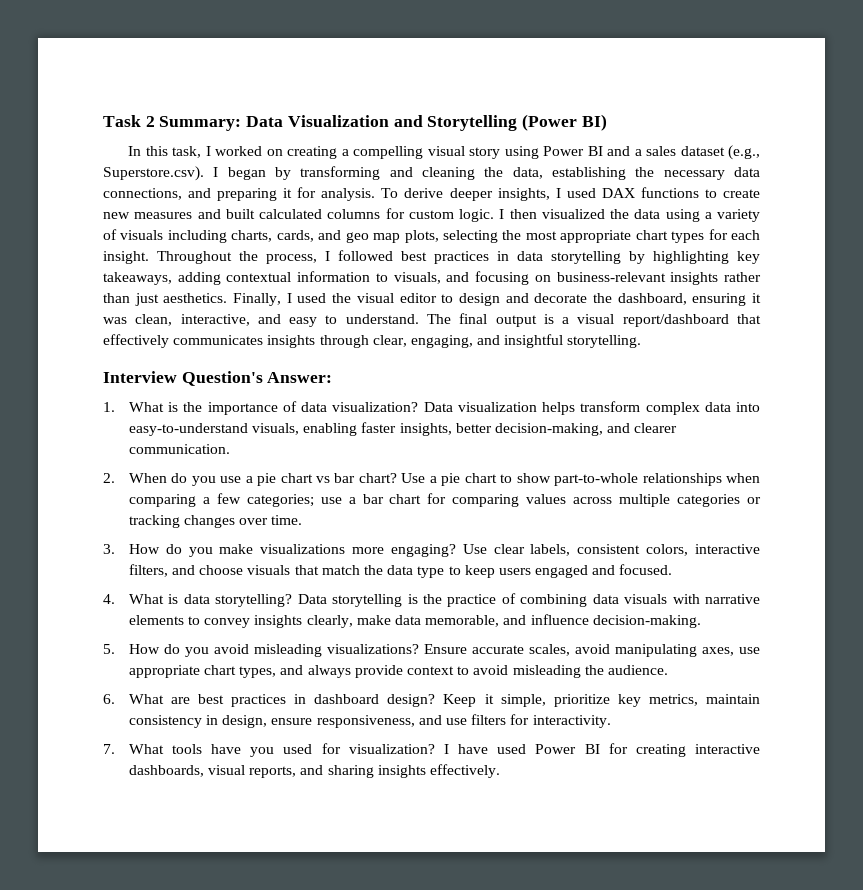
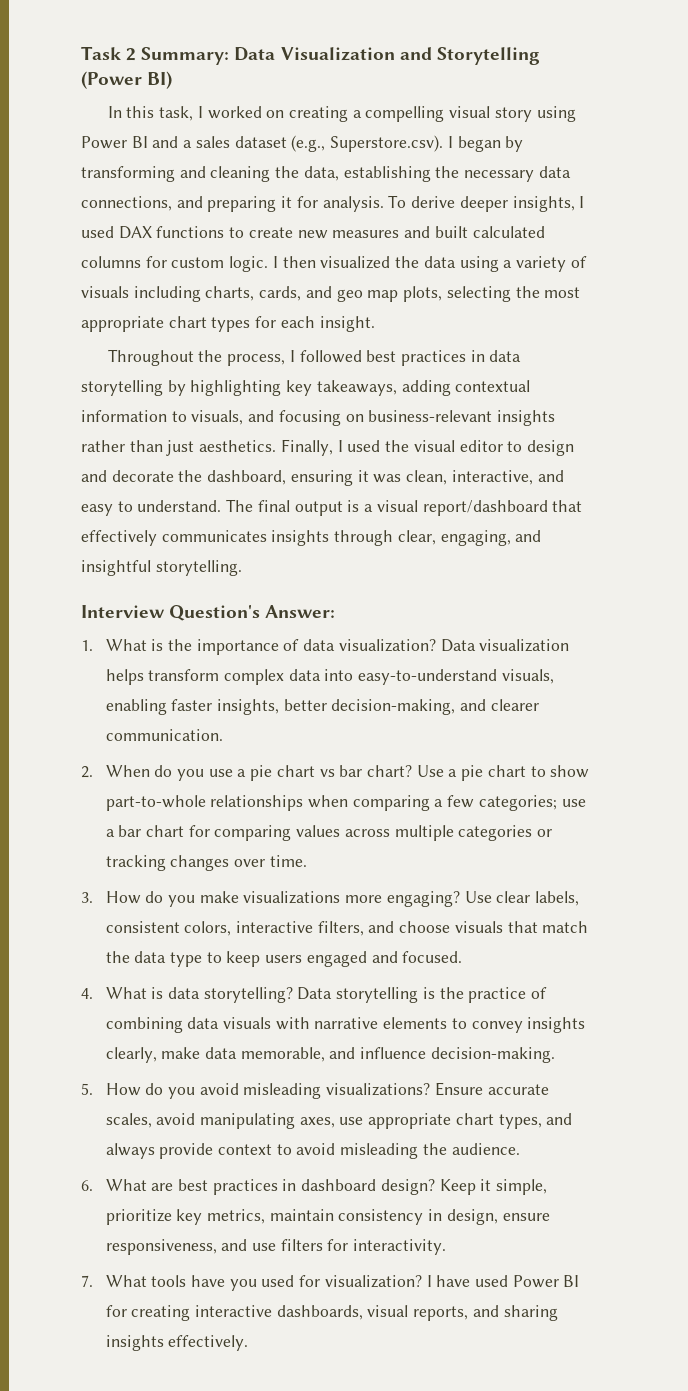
- I then visualized the data using a variety of visuals including charts, cards, and geo map plots, selecting the most appropriate chart types for each insight. Throughout the process, I followed best practices in data storytelling by highlighting key takeaways, adding contextual information to visuals, and focusing on business-relevant insights rather than just aesthetics.
+ I then visualized the data using a variety of visuals including charts, cards, and geo map plots, selecting the most appropriate chart types for each insight.
+ Throughout the process, I followed best practices in data storytelling by highlighting key takeaways, adding contextual information to visuals, and focusing on business-relevant insights rather than just aesthetics.

